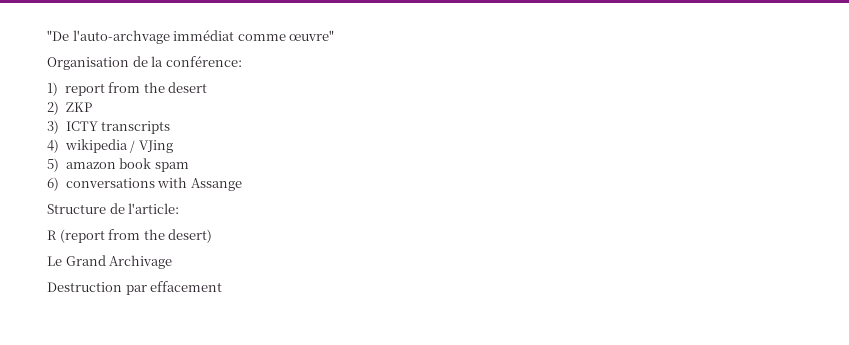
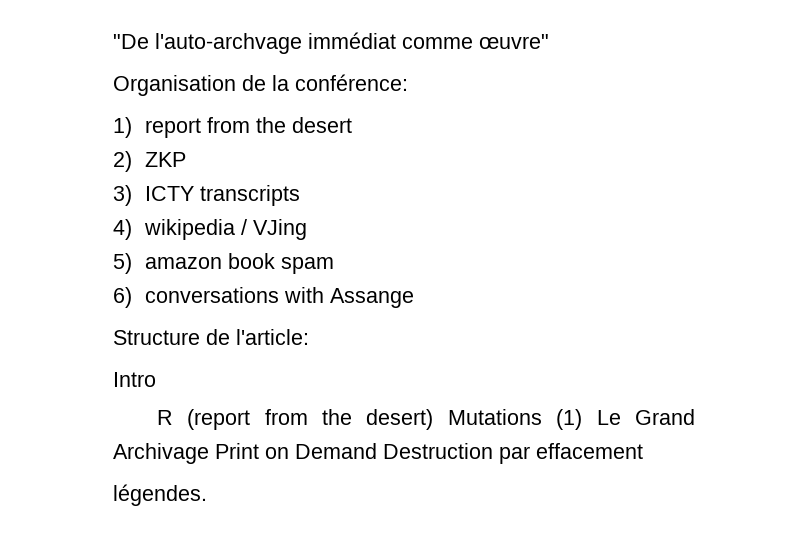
+ Intro
- R (report from the desert)
- Le Grand Archivage
- Destruction par effacement
+ R (report from the desert) Mutations (1) Le Grand Archivage Print on Demand Destruction par effacement
+ légendes.

